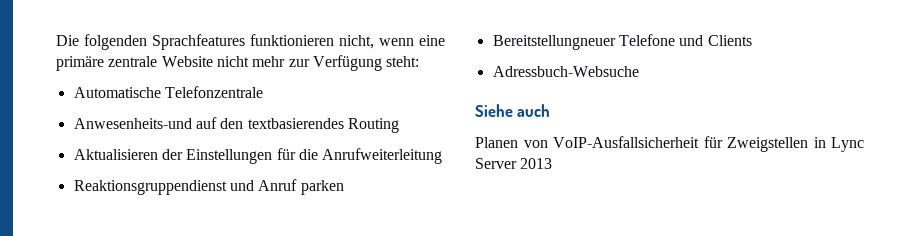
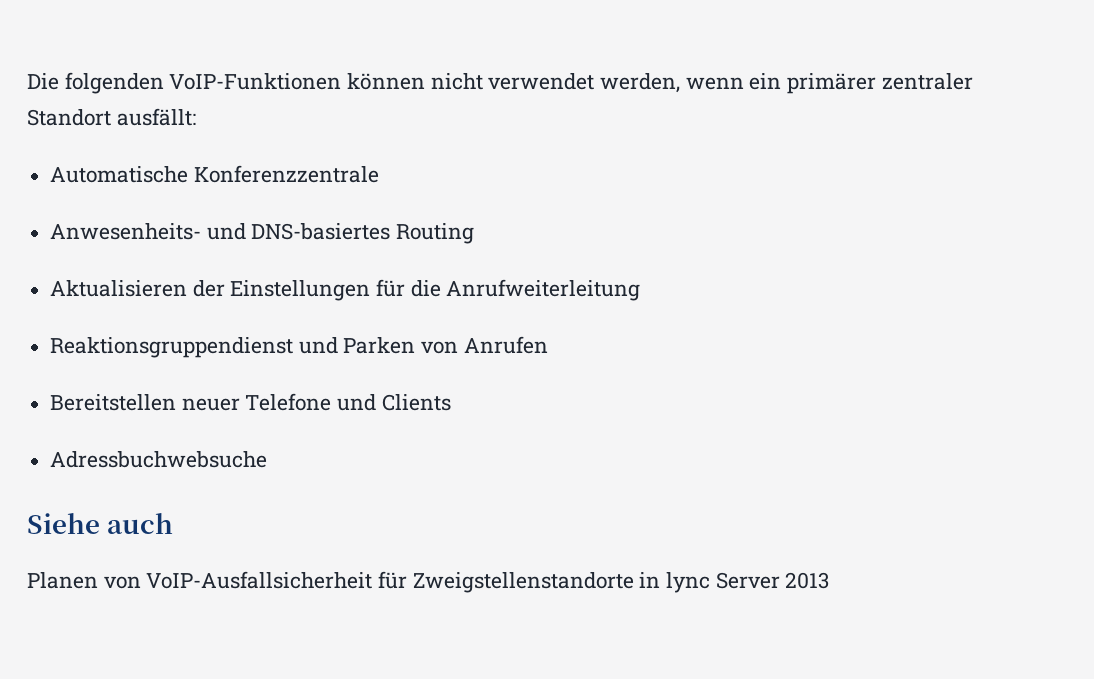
- Die folgenden Sprachfeatures funktionieren nicht, wenn eine primäre zentrale Website nicht mehr zur Verfügung steht:
- Automatische Telefonzentrale
- Anwesenheits-und auf den textbasierendes Routing
+ Die folgenden VoIP-Funktionen können nicht verwendet werden, wenn ein primärer zentraler Standort ausfällt:
+ Automatische Konferenzzentrale
+ Anwesenheits- und DNS-basiertes Routing
- Reaktionsgruppendienst und Anruf parken
- Bereitstellungneuer Telefone und Clients
+ Reaktionsgruppendienst und Parken von Anrufen
+ Bereitstellen neuer Telefone und Clients
- Adressbuch-Websuche
+ Adressbuchwebsuche
- Planen von VoIP-Ausfallsicherheit für Zweigstellen in Lync Server 2013
+ Planen von VoIP-Ausfallsicherheit für Zweigstellenstandorte in lync Server 2013

